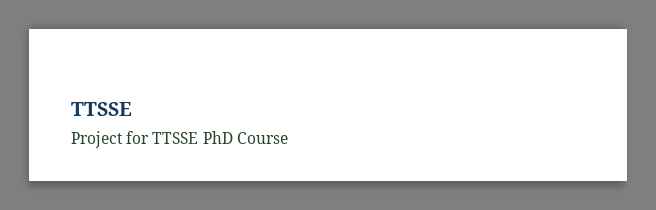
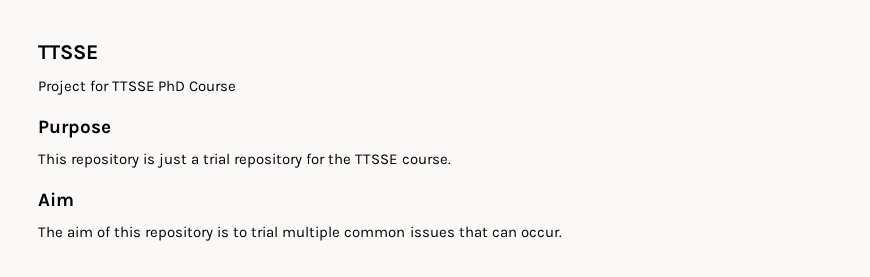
+ Purpose
+ This repository is just a trial repository for the TTSSE course.
+ Aim
+ The aim of this repository is to trial multiple common issues that can occur.

